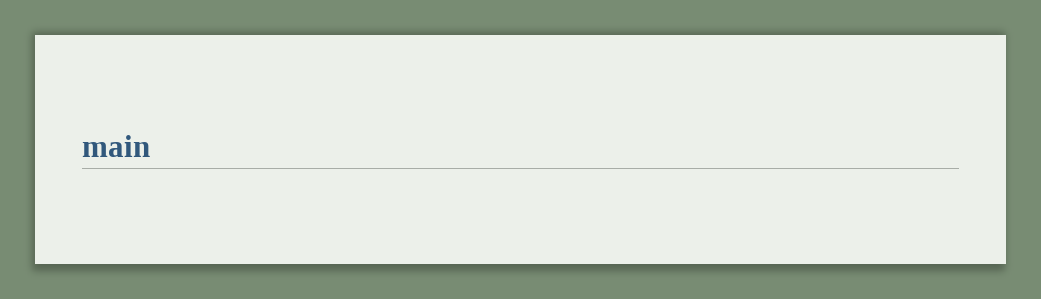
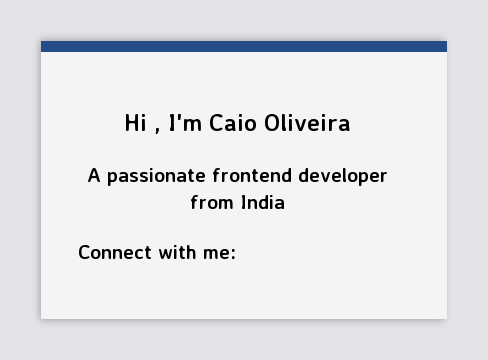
- main
+ Hi , I'm Caio Oliveira
+ A passionate frontend developer from India
+ Connect with me:

